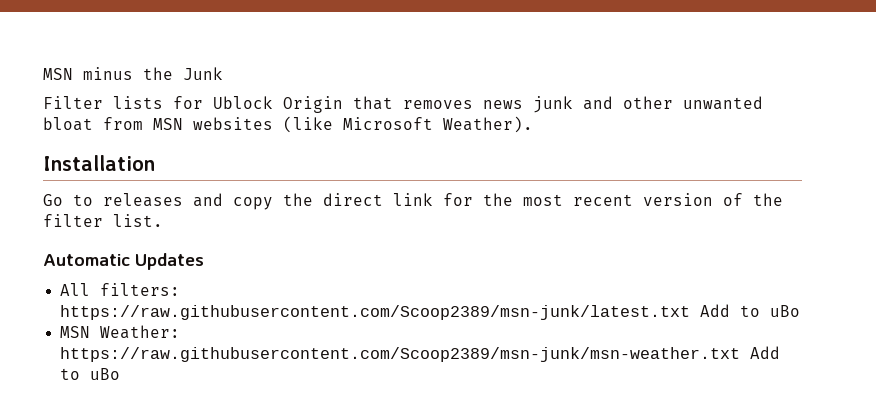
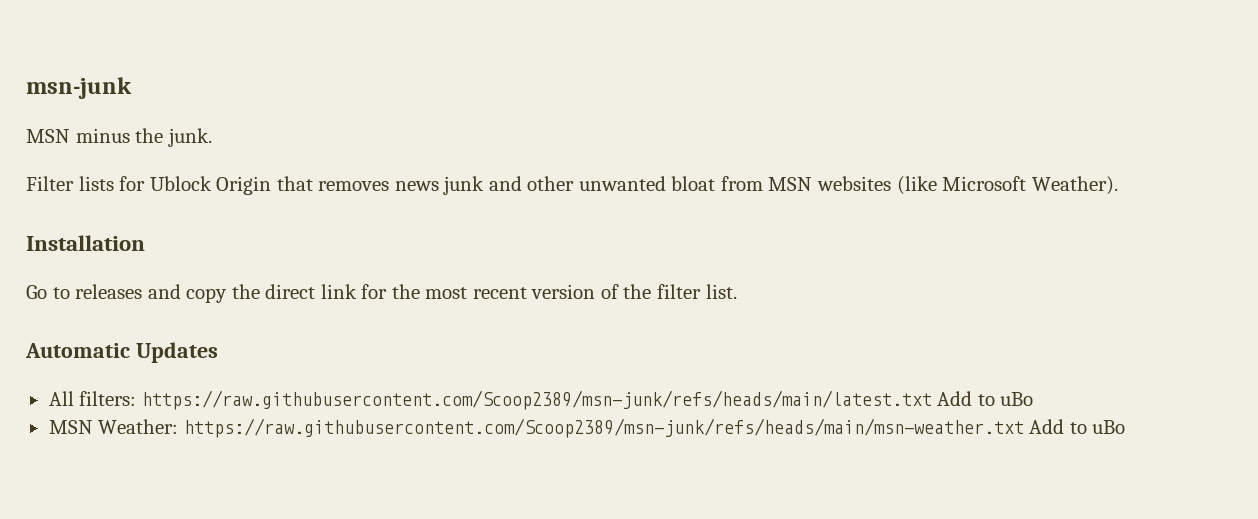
+ msn-junk
- MSN minus the Junk
+ MSN minus the junk.
- All filters: https://raw.githubusercontent.com/Scoop2389/msn-junk/latest.txt Add to uBo
+ All filters: https://raw.githubusercontent.com/Scoop2389/msn-junk/refs/heads/main/latest.txt Add to uBo
- MSN Weather: https://raw.githubusercontent.com/Scoop2389/msn-junk/msn-weather.txt Add to uBo
+ MSN Weather: https://raw.githubusercontent.com/Scoop2389/msn-junk/refs/heads/main/msn-weather.txt Add to uBo

